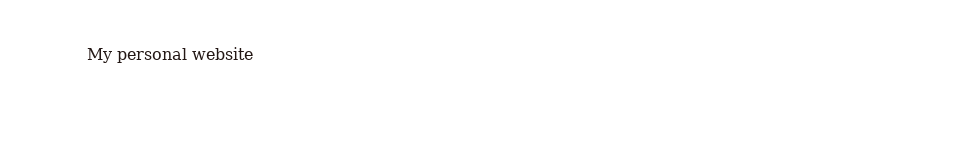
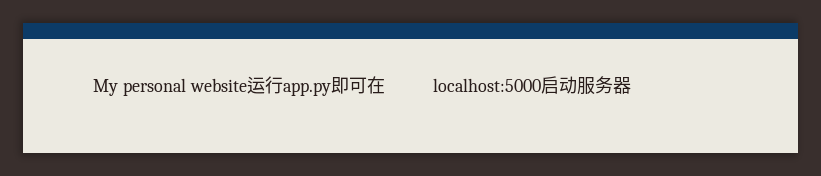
- My personal website
+ My personal website运行app.py即可在localhost:5000启动服务器

